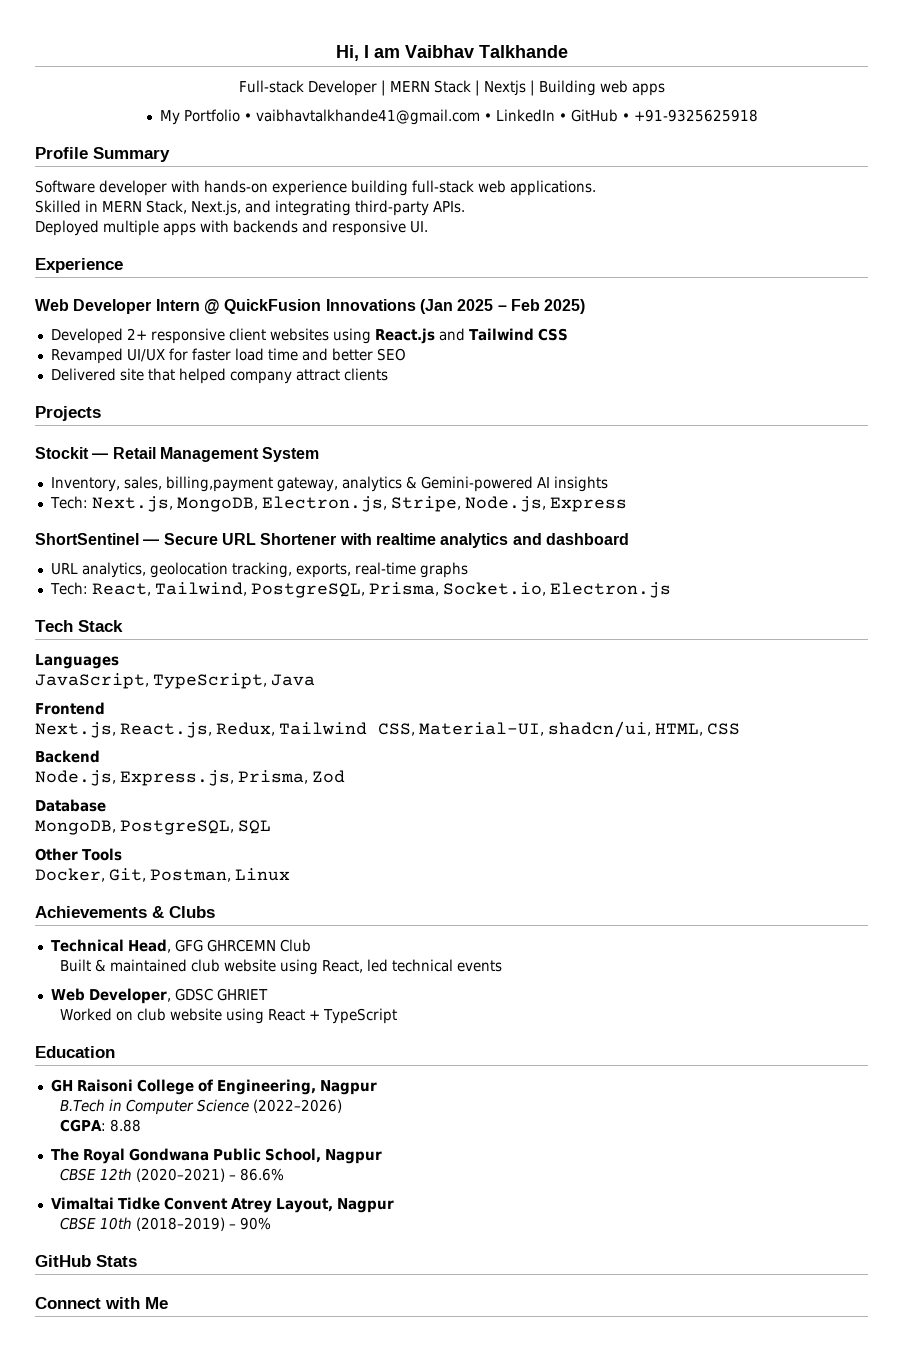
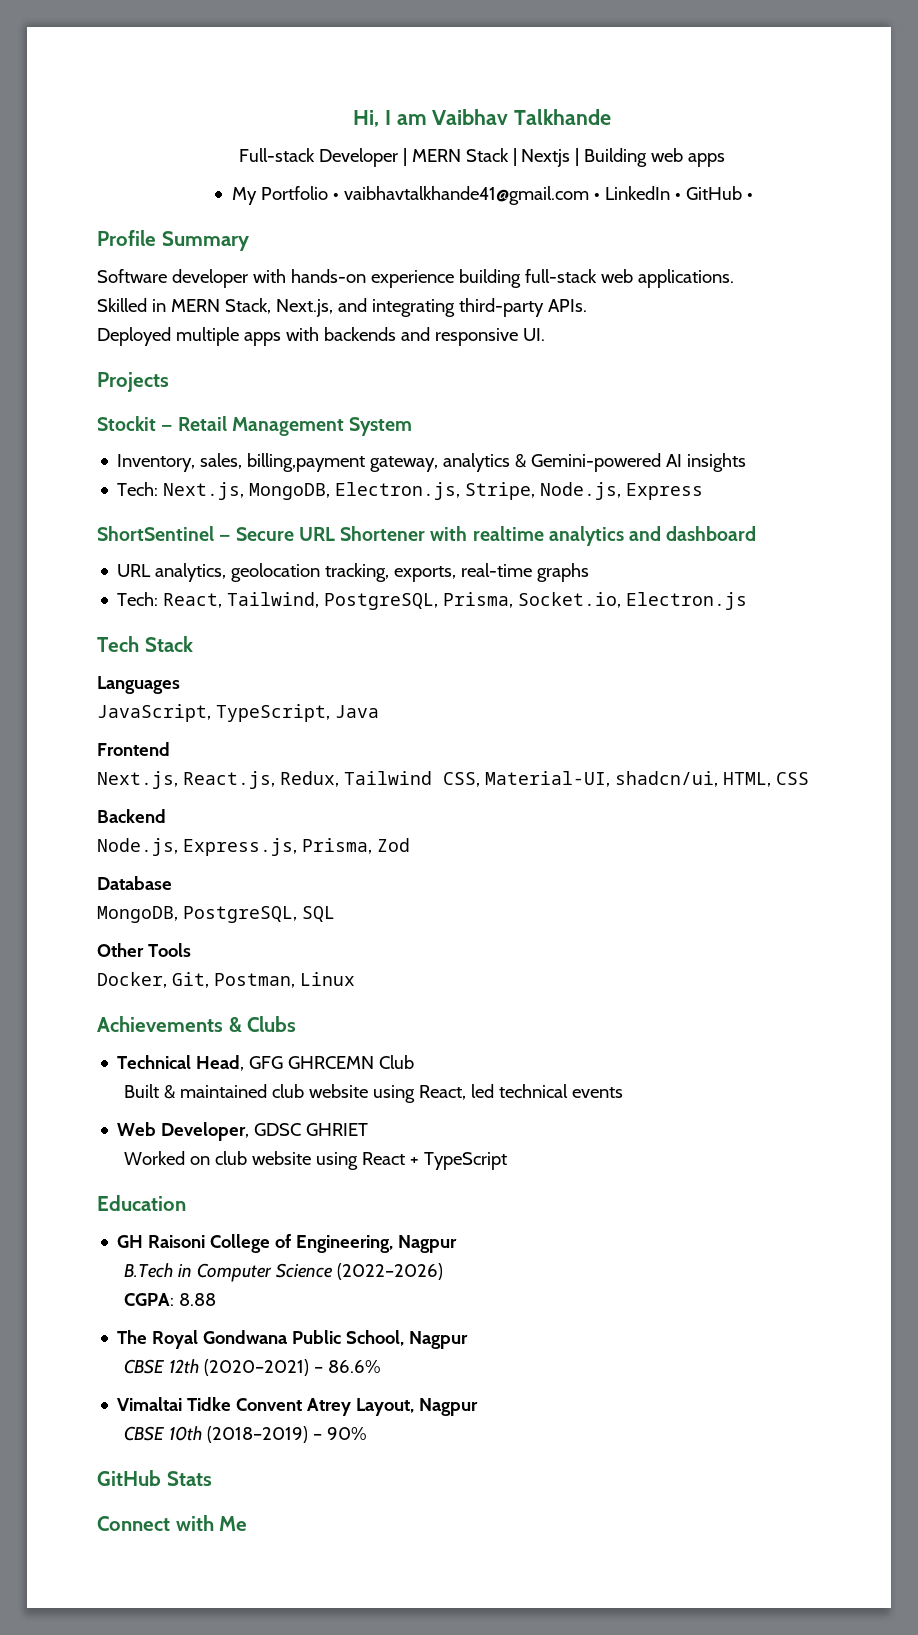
- My Portfolio • vaibhavtalkhande41@gmail.com • LinkedIn • GitHub • +91-9325625918
+ My Portfolio • vaibhavtalkhande41@gmail.com • LinkedIn • GitHub •
- Experience
- Web Developer Intern @ QuickFusion Innovations (Jan 2025 – Feb 2025)
- Developed 2+ responsive client websites using React.js and Tailwind CSS
- Revamped UI/UX for faster load time and better SEO
- Delivered site that helped company attract clients

